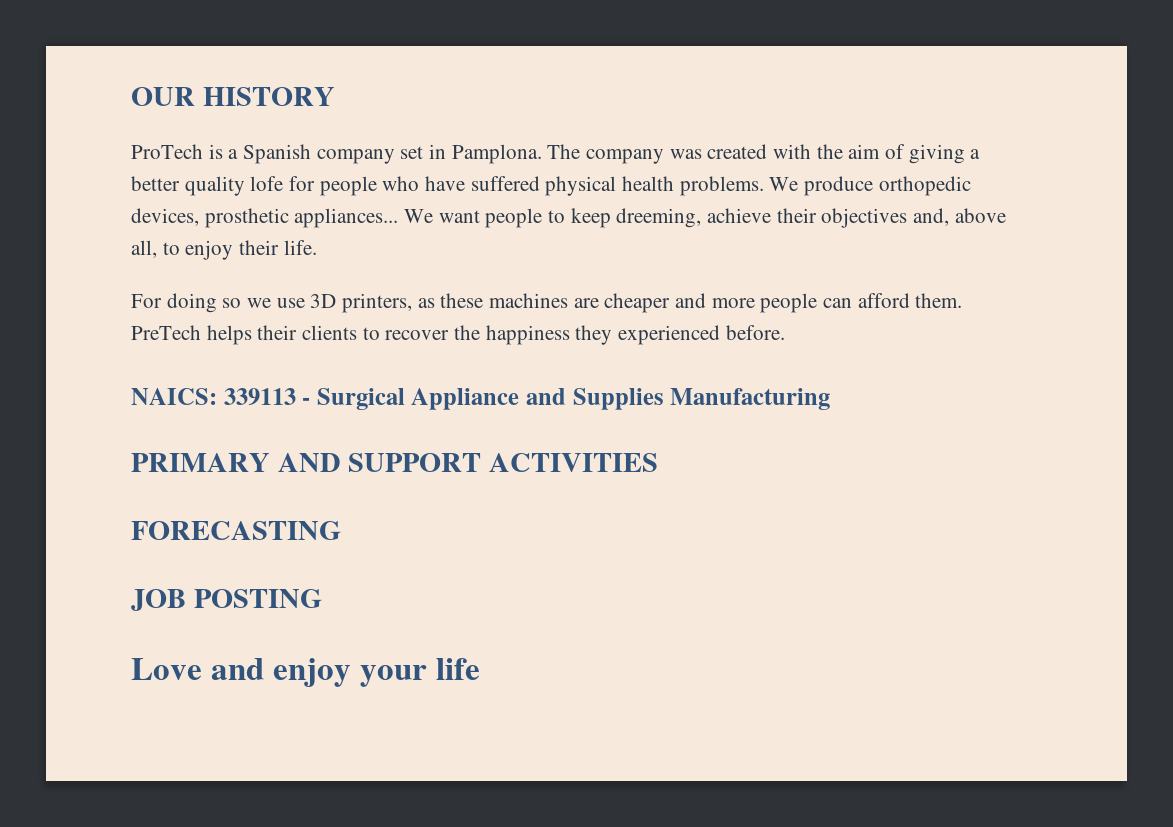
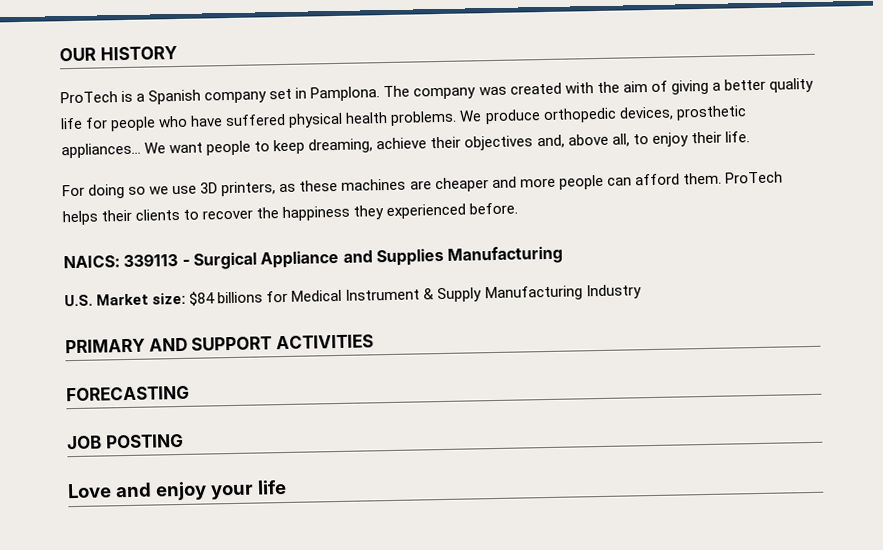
- The company was created with the aim of giving a better quality lofe for people who have suffered physical health problems.
+ The company was created with the aim of giving a better quality life for people who have suffered physical health problems.
- We want people to keep dreeming, achieve their objectives and, above all, to enjoy their life.
+ We want people to keep dreaming, achieve their objectives and, above all, to enjoy their life.
- PreTech helps their clients to recover the happiness they experienced before.
+ ProTech helps their clients to recover the happiness they experienced before.
+ U.S. Market size: $84 billions for Medical Instrument & Supply Manufacturing Industry

